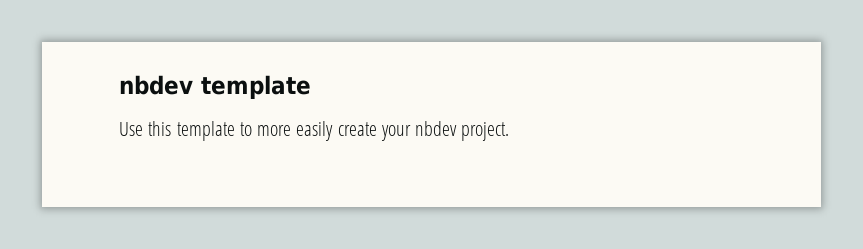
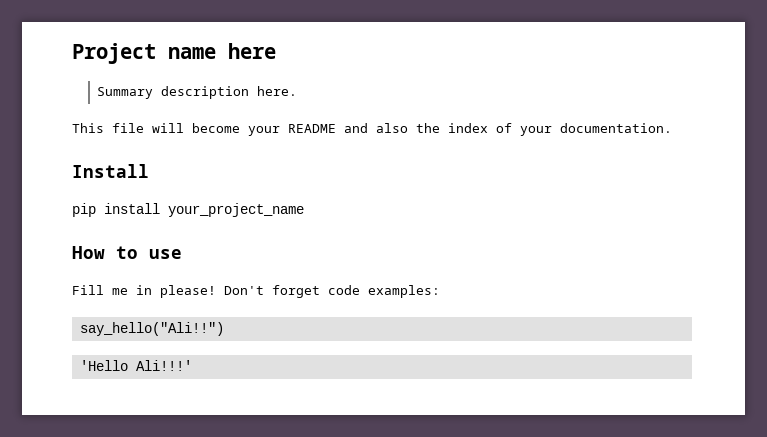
- nbdev template
- Use this template to more easily create your nbdev project.
+ Project name here
+ Summary description here.
+ This file will become your README and also the index of your documentation.
+ Install
+ pip install your_project_name
+ How to use
+ Fill me in please! Don't forget code examples:
+ say_hello("Ali!!")
+ 'Hello Ali!!!'

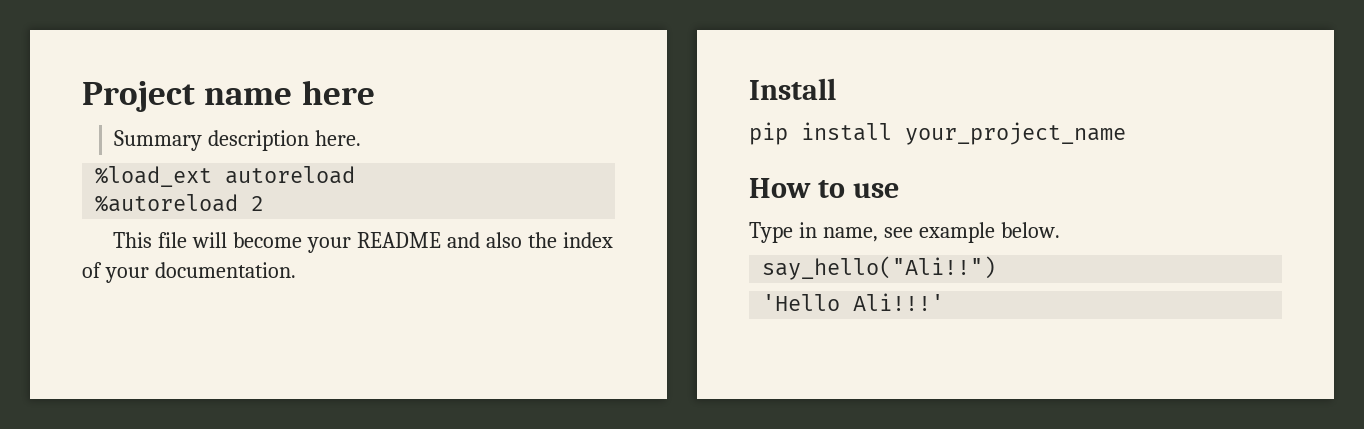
+ %load_ext autoreload
+ %autoreload 2
- Fill me in please! Don't forget code examples:
+ Type in name, see example below.

